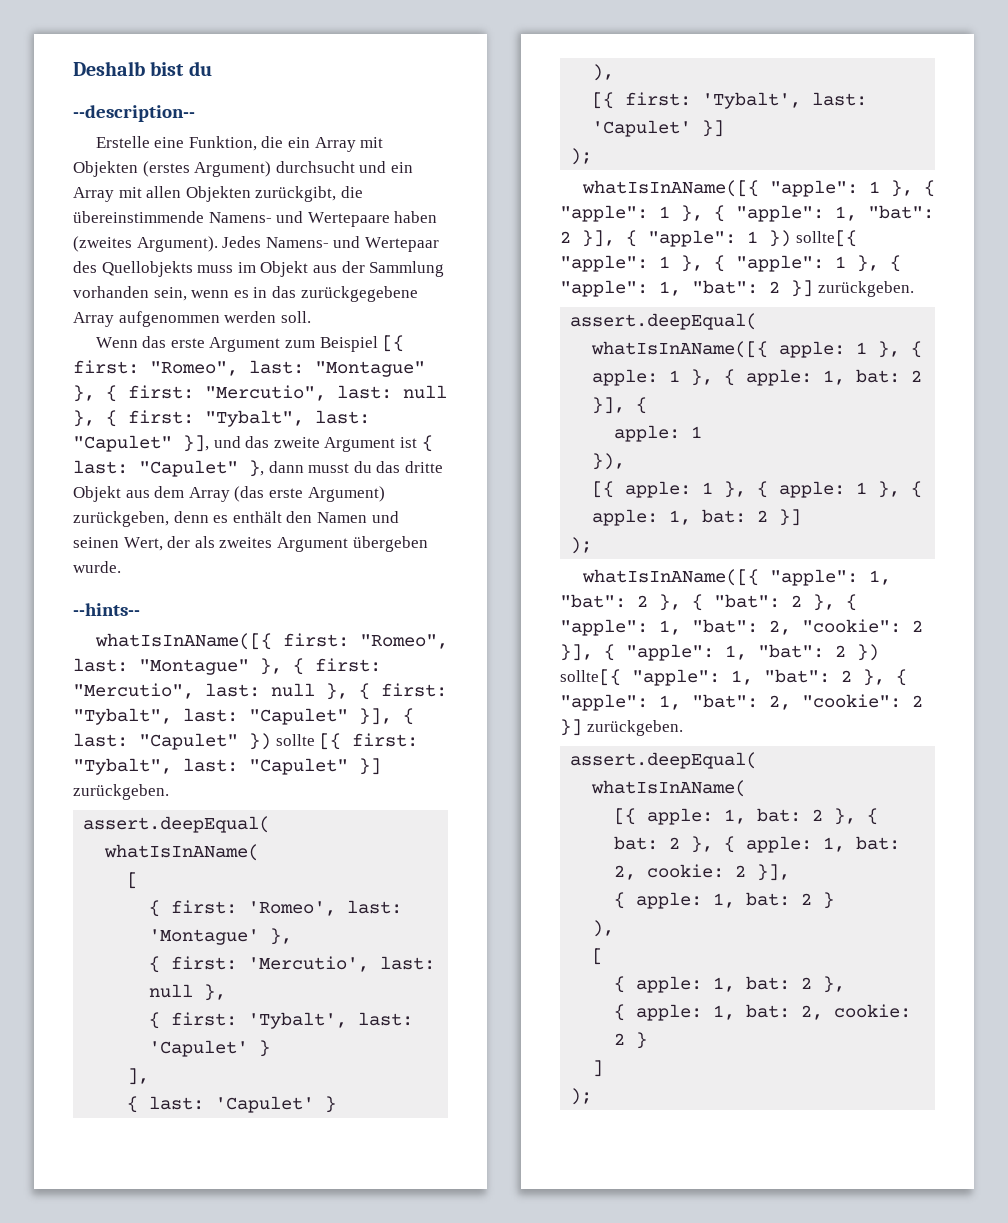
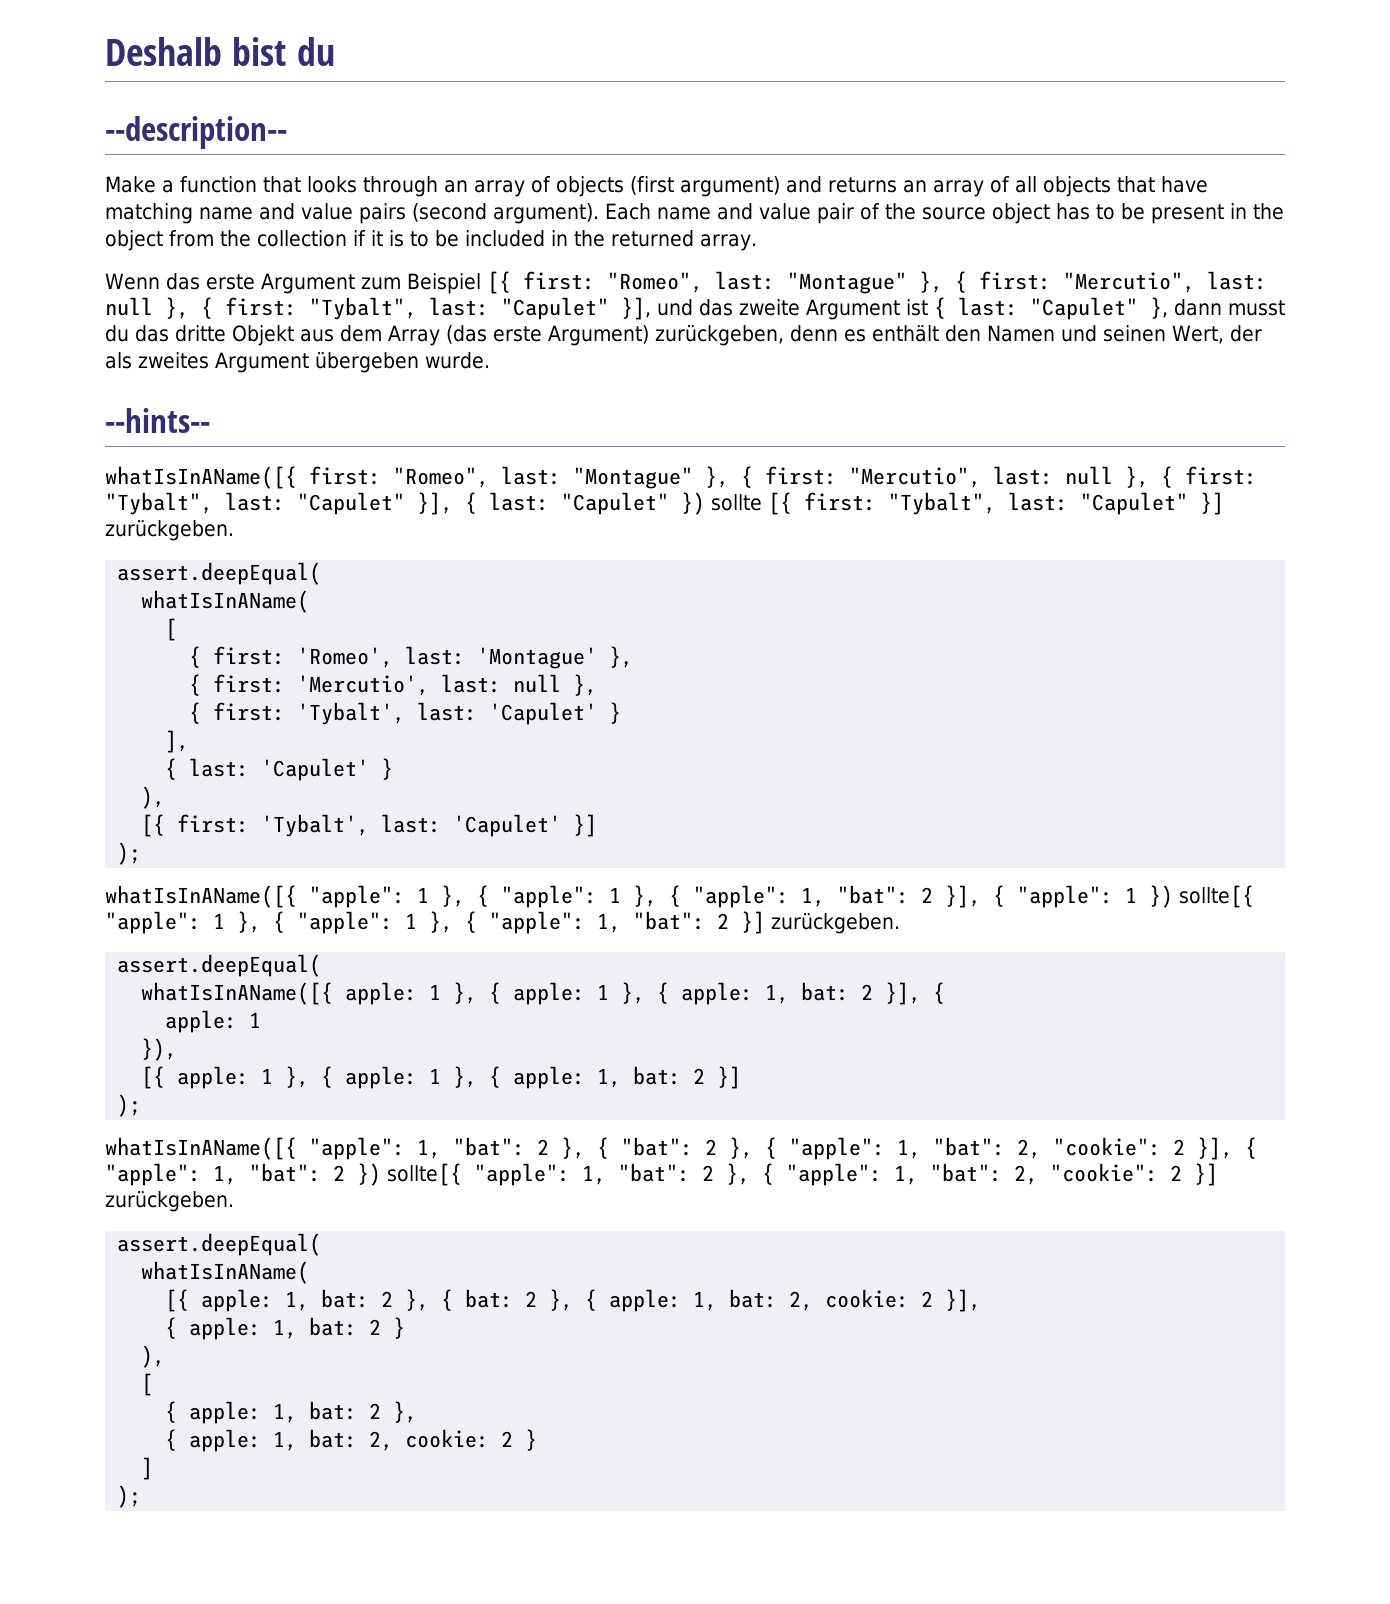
- Erstelle eine Funktion, die ein Array mit Objekten (erstes Argument) durchsucht und ein Array mit allen Objekten zurückgibt, die übereinstimmende Namens- und Wertepaare haben (zweites Argument). Jedes Namens- und Wertepaar des Quellobjekts muss im Objekt aus der Sammlung vorhanden sein, wenn es in das zurückgegebene Array aufgenommen werden soll.
+ Make a function that looks through an array of objects (first argument) and returns an array of all objects that have matching name and value pairs (second argument). Each name and value pair of the source object has to be present in the object from the collection if it is to be included in the returned array.

